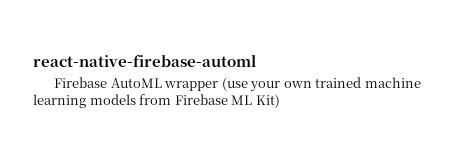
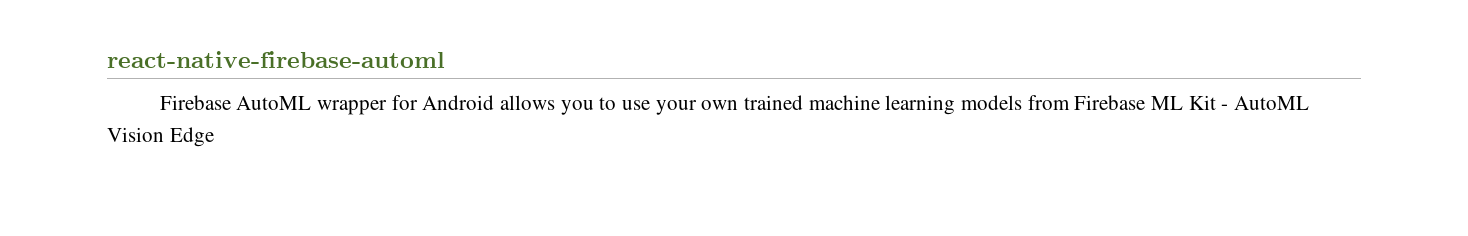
- Firebase AutoML wrapper (use your own trained machine learning models from Firebase ML Kit)
+ Firebase AutoML wrapper for Android allows you to use your own trained machine learning models from Firebase ML Kit - AutoML Vision Edge

